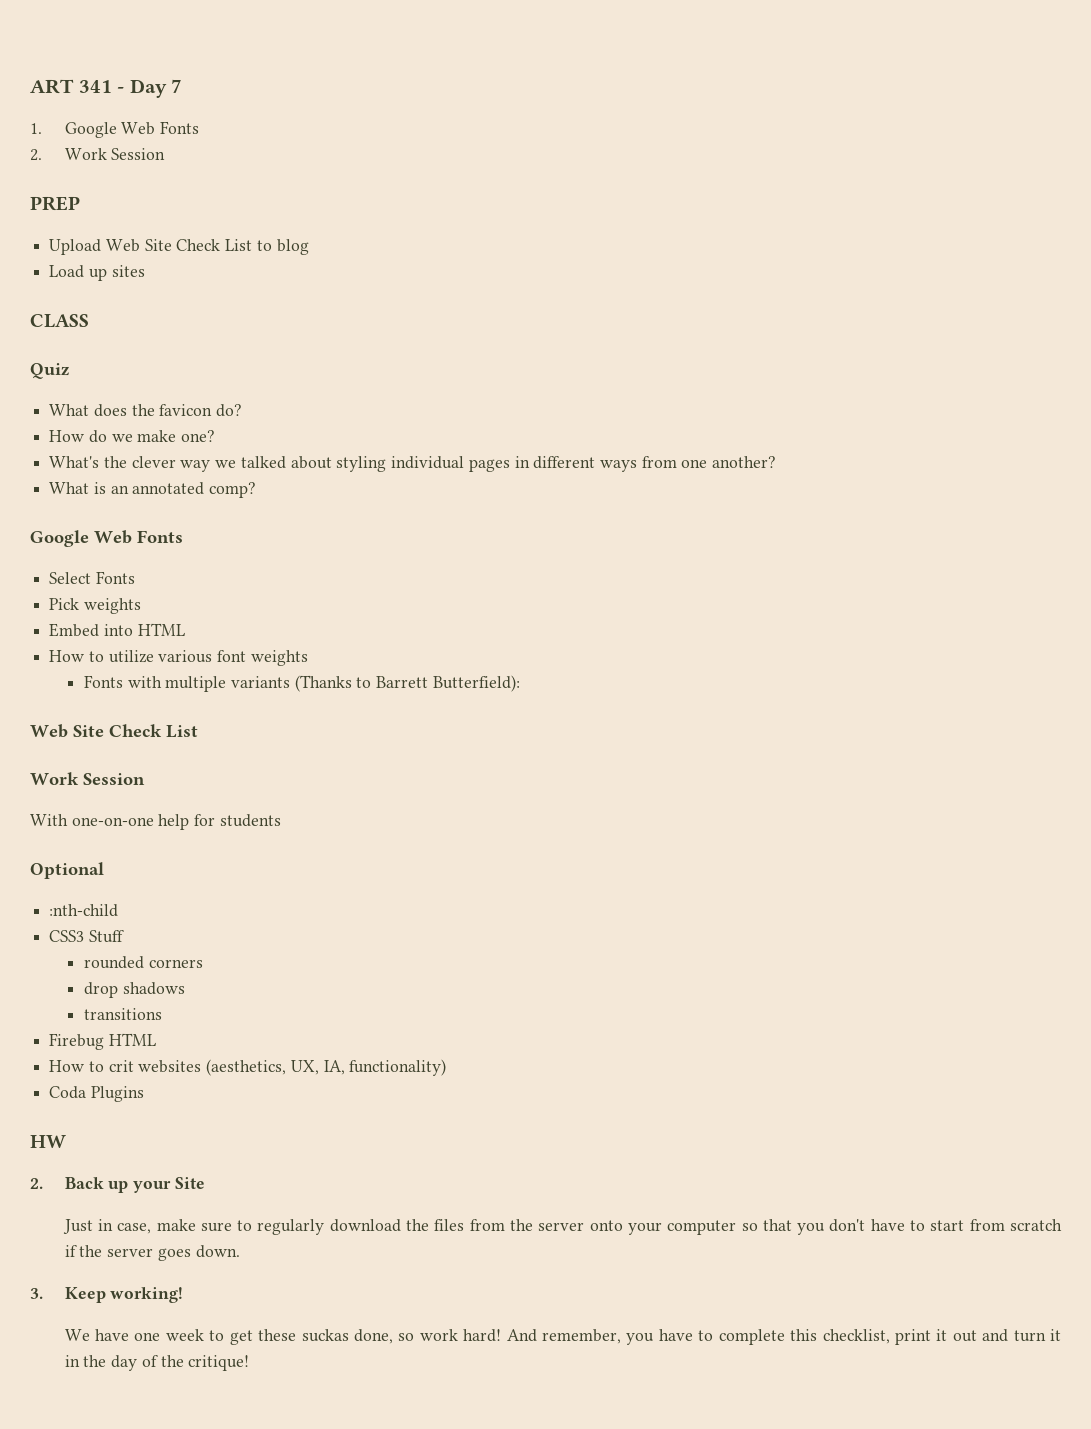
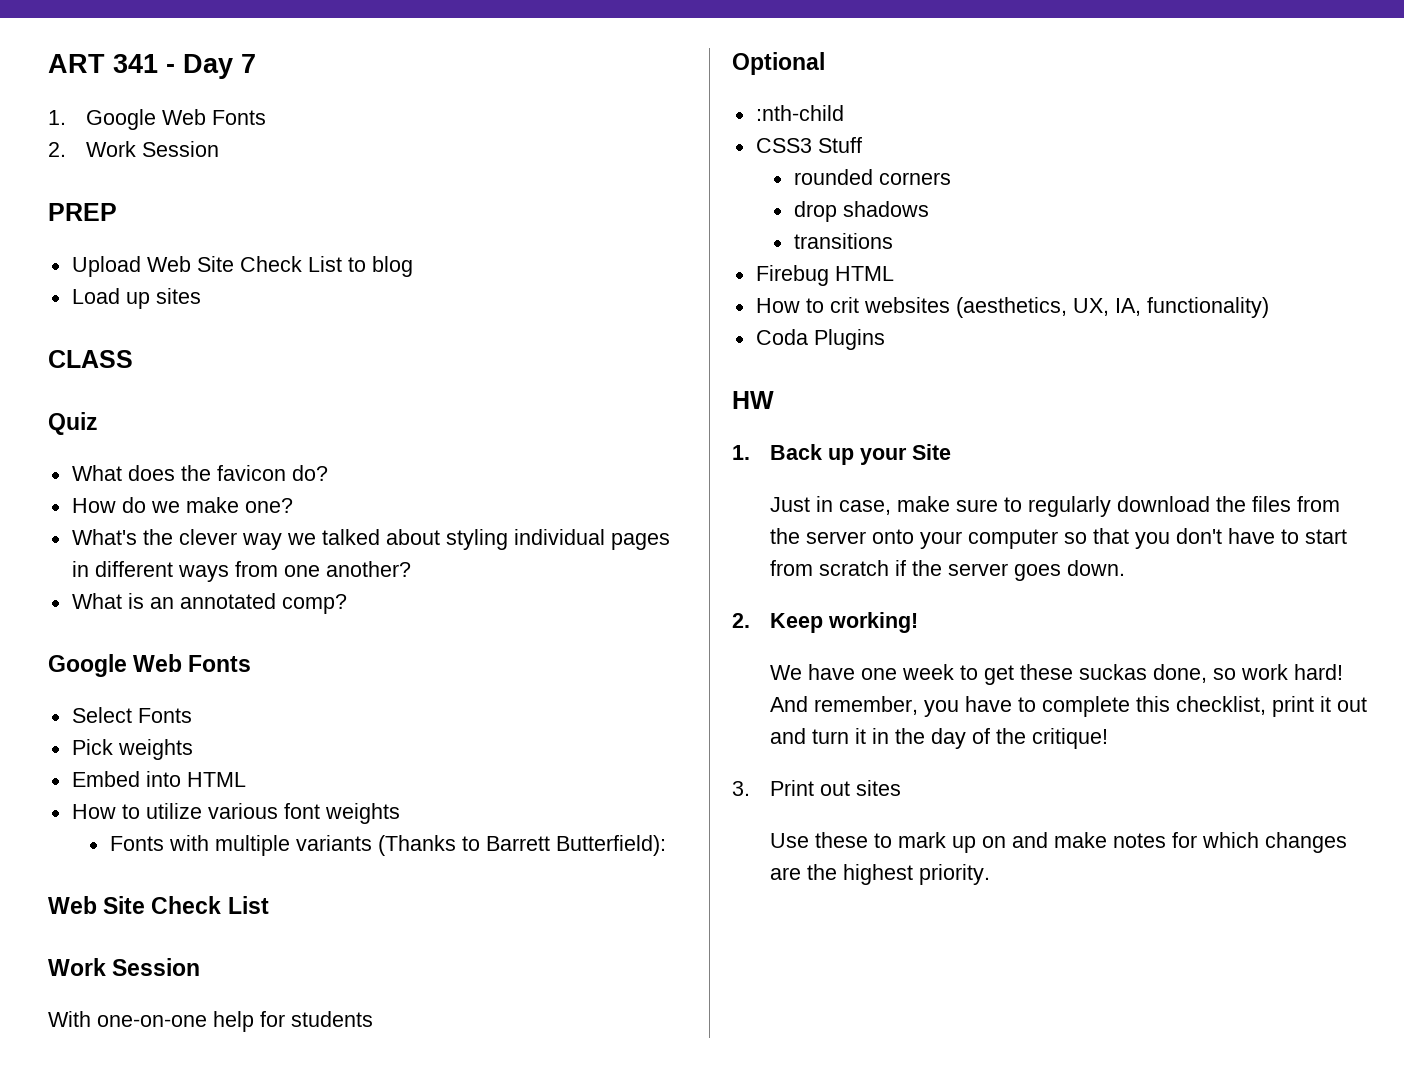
- 2. Back up your Site
+ 1. Back up your Site
- 3. Keep working!
+ 2. Keep working!
+ 3. Print out sites
+ Use these to mark up on and make notes for which changes are the highest priority.

